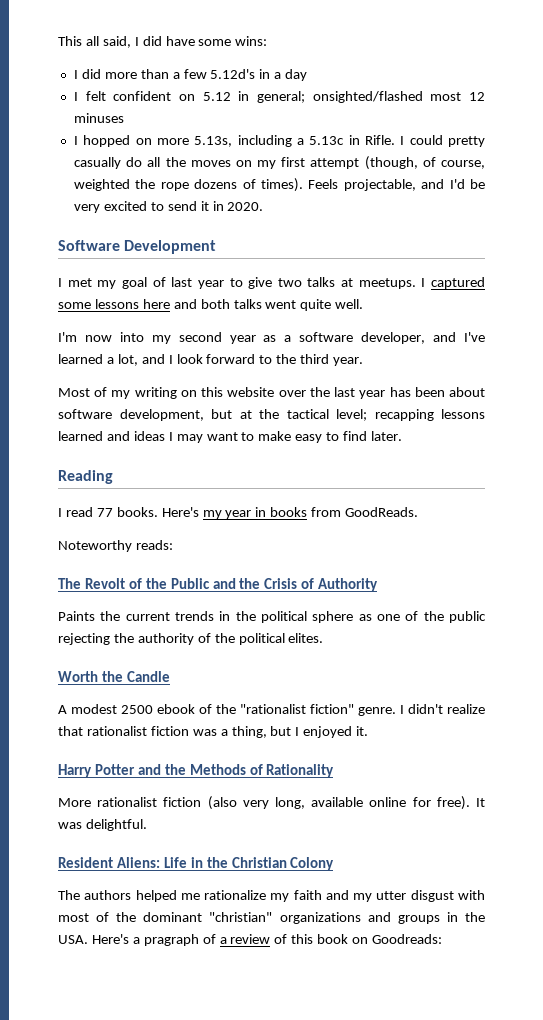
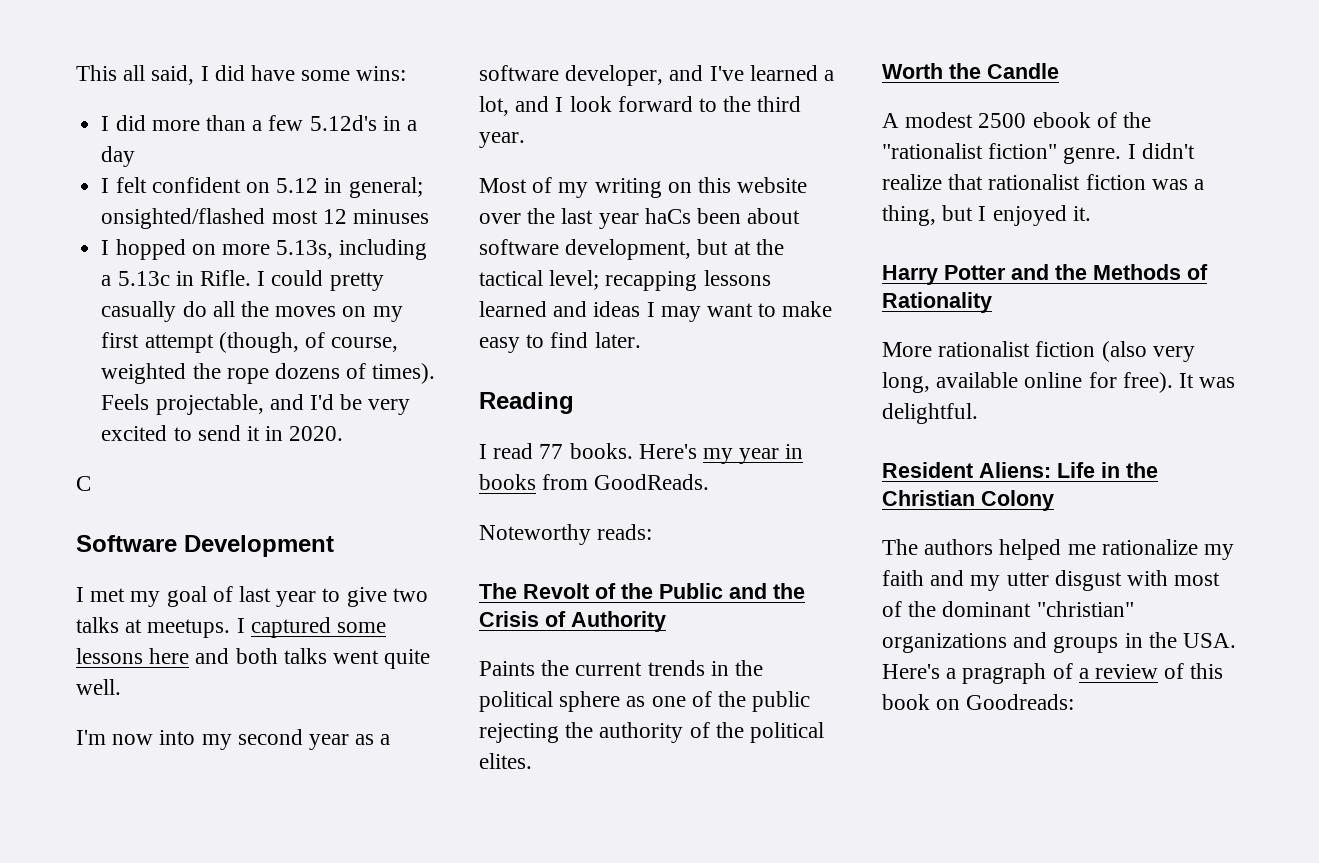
+ C
- Most of my writing on this website over the last year has been about software development, but at the tactical level; recapping lessons learned and ideas I may want to make easy to find later.
+ Most of my writing on this website over the last year haCs been about software development, but at the tactical level; recapping lessons learned and ideas I may want to make easy to find later.

